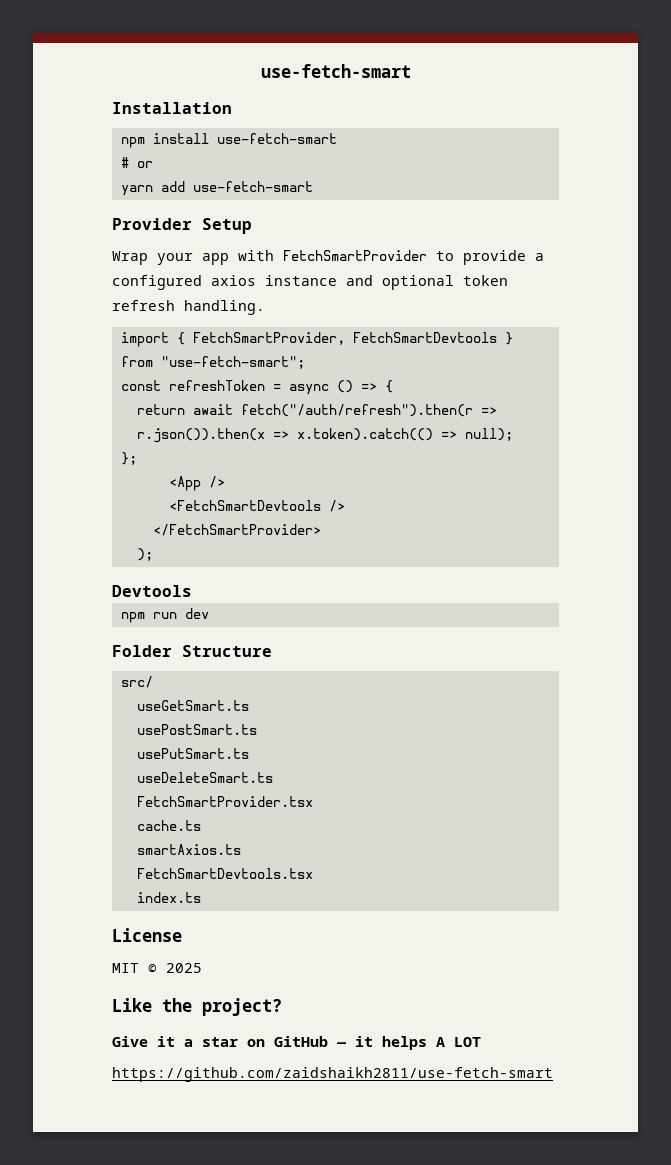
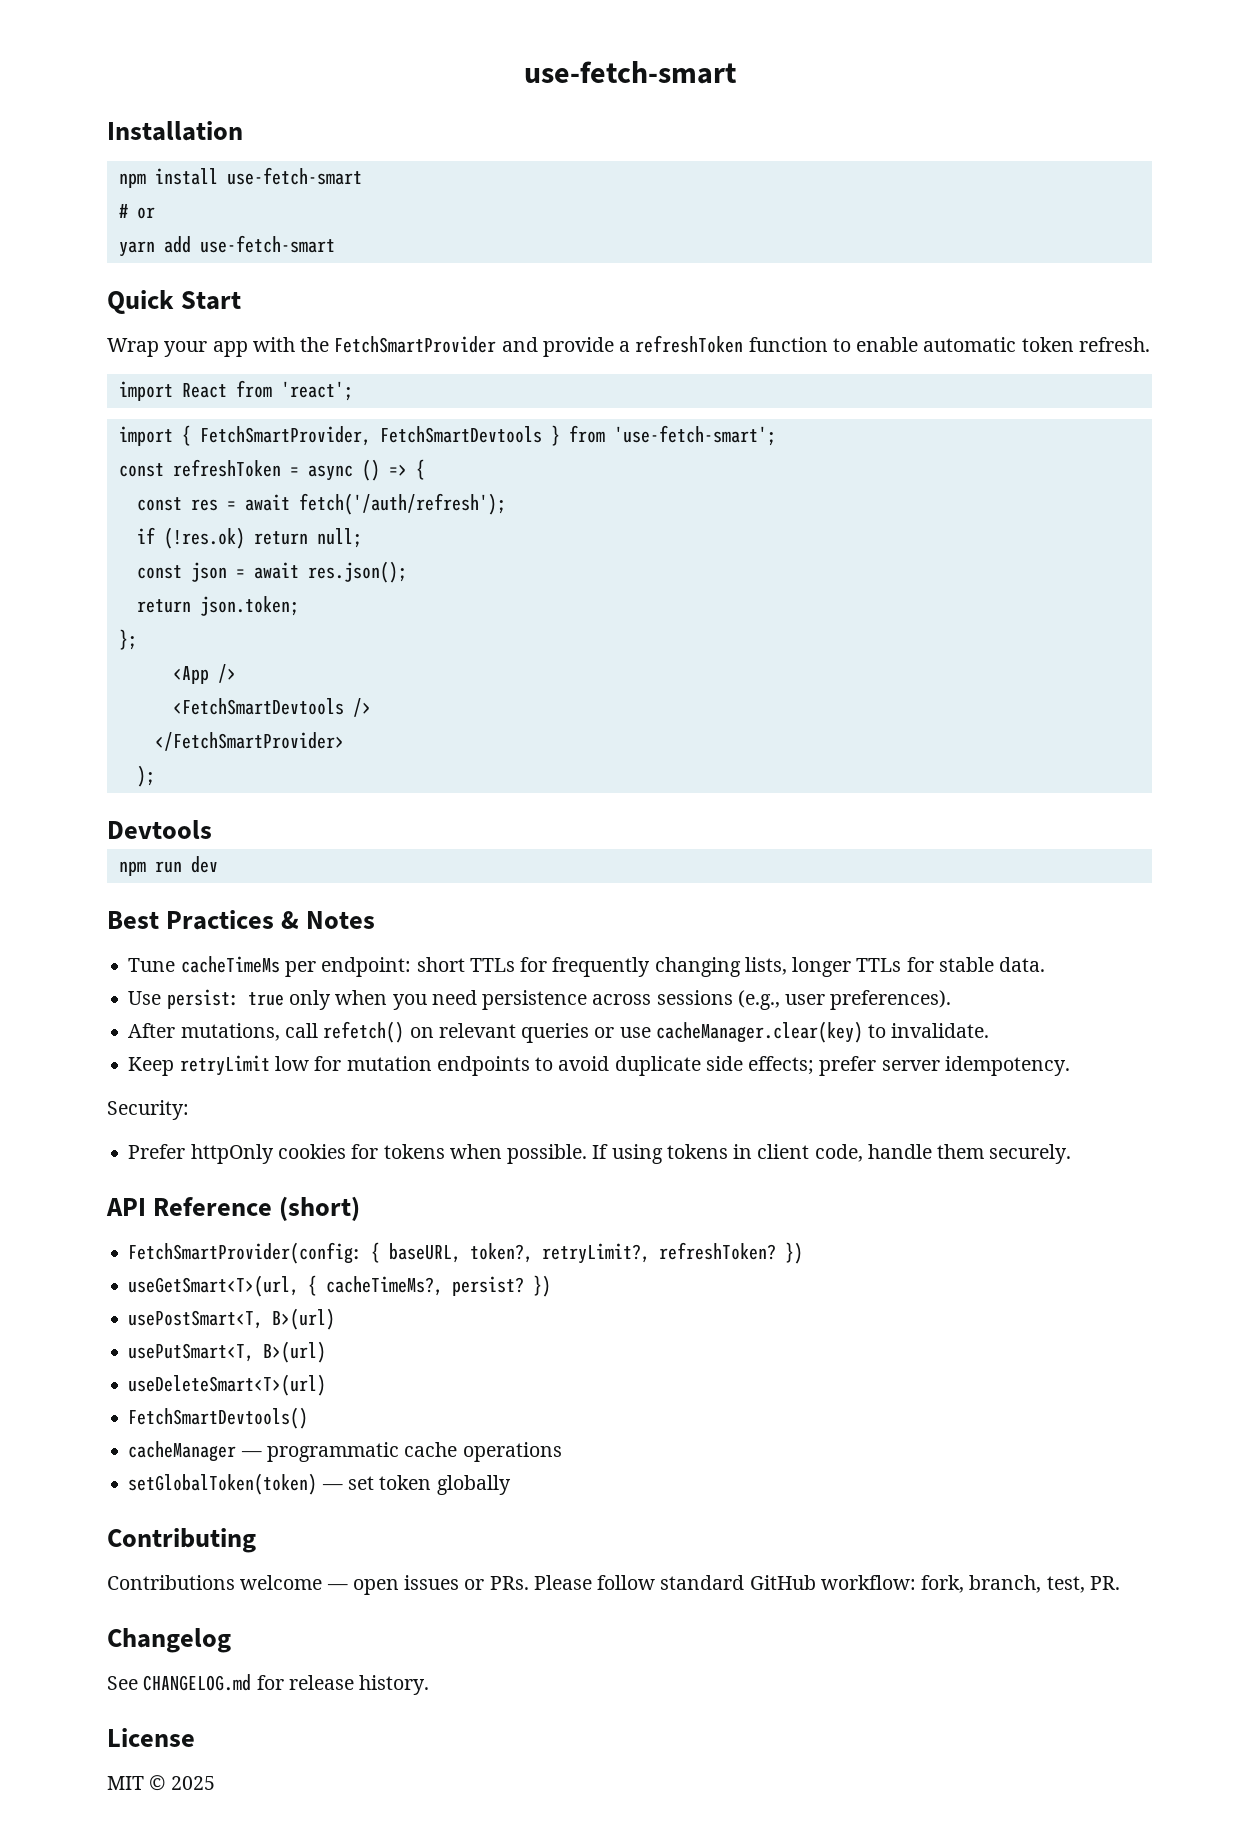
- Provider Setup
+ Quick Start
- Wrap your app with FetchSmartProvider to provide a configured axios instance and optional token refresh handling.
+ Wrap your app with the FetchSmartProvider and provide a refreshToken function to enable automatic token refresh.
+ import React from 'react';
- import { FetchSmartProvider, FetchSmartDevtools } from "use-fetch-smart";
+ import { FetchSmartProvider, FetchSmartDevtools } from 'use-fetch-smart';
- return await fetch("/auth/refresh").then(r => r.json()).then(x => x.token).catch(() => null);
+ const res = await fetch('/auth/refresh');
+ if (!res.ok) return null;
+ const json = await res.json();
+ return json.token;
- Folder Structure
- src/
- useGetSmart.ts
- usePostSmart.ts
- usePutSmart.ts
- useDeleteSmart.ts
- FetchSmartProvider.tsx
- cache.ts
- smartAxios.ts
- FetchSmartDevtools.tsx
- index.ts
+ Best Practices & Notes
+ Tune cacheTimeMs per endpoint: short TTLs for frequently changing lists, longer TTLs for stable data.
+ Use persist: true only when you need persistence across sessions (e.g., user preferences).
+ After mutations, call refetch() on relevant queries or use cacheManager.clear(key) to invalidate.
+ Keep retryLimit low for mutation endpoints to avoid duplicate side effects; prefer server idempotency.
+ Security:
+ Prefer httpOnly cookies for tokens when possible. If using tokens in client code, handle them securely.
+ API Reference (short)
+ FetchSmartProvider(config: { baseURL, token?, retryLimit?, refreshToken? })
+ useGetSmart<T>(url, { cacheTimeMs?, persist? })
+ usePostSmart<T, B>(url)
+ usePutSmart<T, B>(url)
+ useDeleteSmart<T>(url)
+ FetchSmartDevtools()
+ cacheManager — programmatic cache operations
+ setGlobalToken(token) — set token globally
+ Contributing
+ Contributions welcome — open issues or PRs. Please follow standard GitHub workflow: fork, branch, test, PR.
+ Changelog
+ See CHANGELOG.md for release history.
  License
  MIT © 2025
- Like the project?
- Give it a star on GitHub — it helps A LOT
- https://github.com/zaidshaikh2811/use-fetch-smart

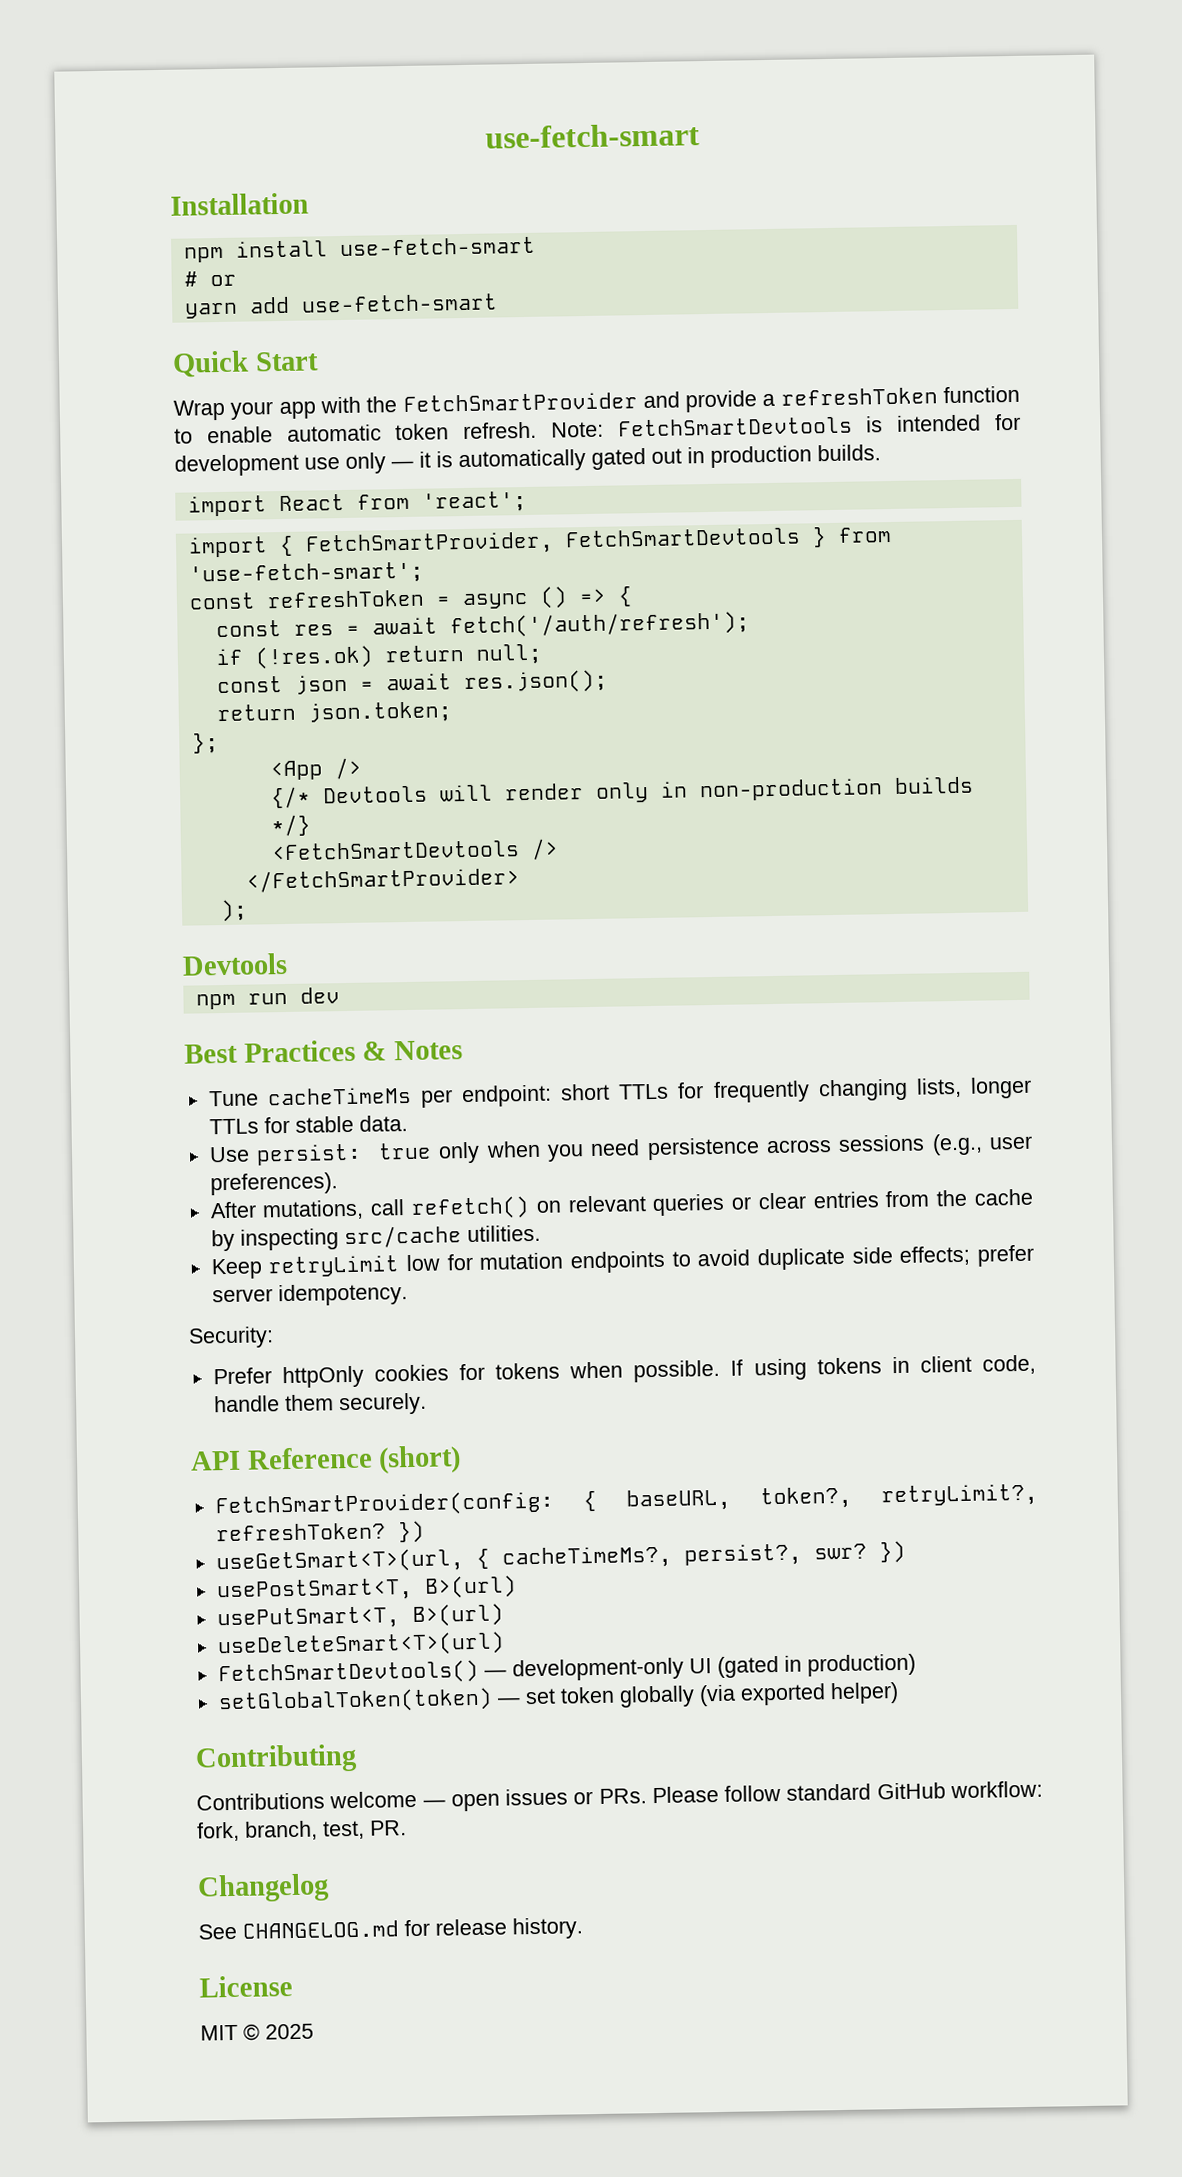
+ Note: FetchSmartDevtools is intended for development use only — it is automatically gated out in production builds.
+ {/* Devtools will render only in non-production builds */}
- After mutations, call refetch() on relevant queries or use cacheManager.clear(key) to invalidate.
+ After mutations, call refetch() on relevant queries or clear entries from the cache by inspecting src/cache utilities.
- useGetSmart<T>(url, { cacheTimeMs?, persist?
+ useGetSmart<T>(url, { cacheTimeMs?, persist?, swr?
- FetchSmartDevtools()
- cacheManager — programmatic cache operations
+ FetchSmartDevtools() — development-only UI (gated in production)
- setGlobalToken(token) — set token globally
+ setGlobalToken(token) — set token globally (via exported helper)

